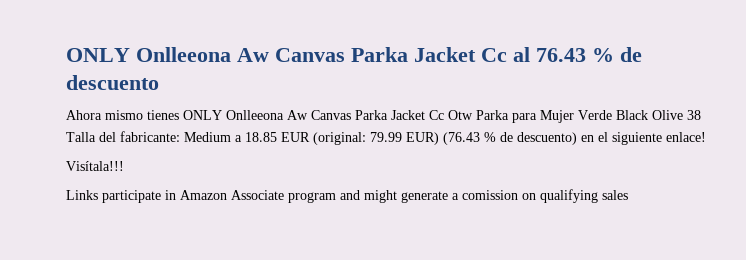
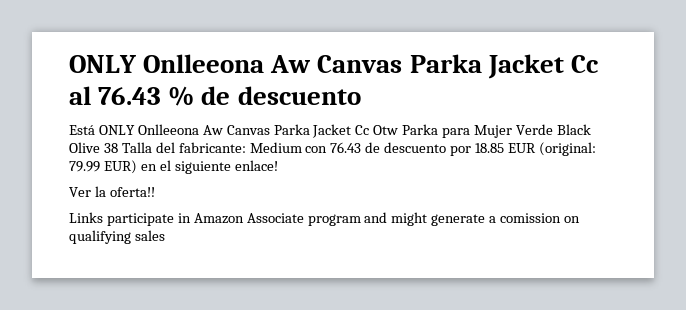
- Ahora mismo tienes ONLY Onlleeona Aw Canvas Parka Jacket Cc Otw Parka para Mujer Verde Black Olive 38 Talla del fabricante: Medium a 18.85 EUR (original: 79.99 EUR) (76.43 % de descuento) en el siguiente enlace!
+ Está ONLY Onlleeona Aw Canvas Parka Jacket Cc Otw Parka para Mujer Verde Black Olive 38 Talla del fabricante: Medium con 76.43 de descuento por 18.85 EUR (original: 79.99 EUR) en el siguiente enlace!
- Visítala!!!
+ Ver la oferta!!

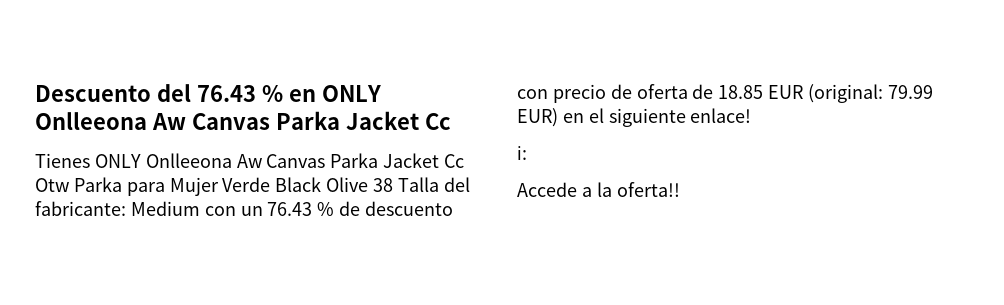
- ONLY Onlleeona Aw Canvas Parka Jacket Cc al 76.43 % de descuento
- Está ONLY Onlleeona Aw Canvas Parka Jacket Cc Otw Parka para Mujer Verde Black Olive 38 Talla del fabricante: Medium con 76.43 de descuento por 18.85 EUR (original: 79.99 EUR) en el siguiente enlace!
+ Descuento del 76.43 % en ONLY Onlleeona Aw Canvas Parka Jacket Cc
+ Tienes ONLY Onlleeona Aw Canvas Parka Jacket Cc Otw Parka para Mujer Verde Black Olive 38 Talla del fabricante: Medium con un 76.43 % de descuento con precio de oferta de 18.85 EUR (original: 79.99 EUR) en el siguiente enlace!
- Ver la oferta!!
+ ℹ:
+ Accede a la oferta!!
- Links participate in Amazon Associate program and might generate a comission on qualifying sales

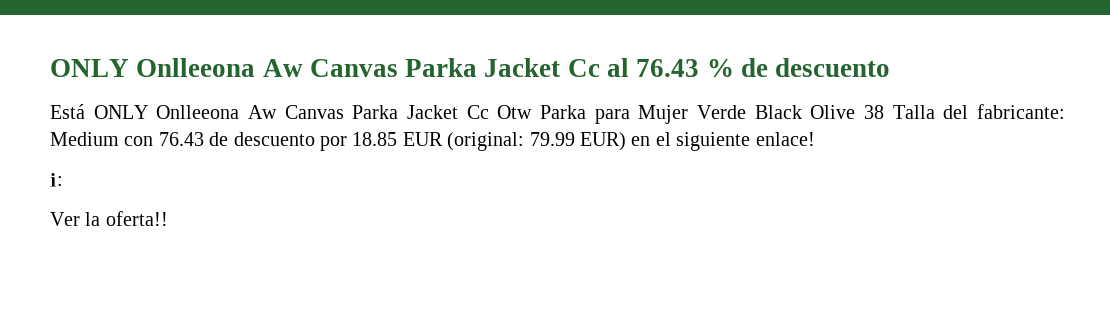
- Descuento del 76.43 % en ONLY Onlleeona Aw Canvas Parka Jacket Cc
- Tienes ONLY Onlleeona Aw Canvas Parka Jacket Cc Otw Parka para Mujer Verde Black Olive 38 Talla del fabricante: Medium con un 76.43 % de descuento con precio de oferta de 18.85 EUR (original: 79.99 EUR) en el siguiente enlace!
+ ONLY Onlleeona Aw Canvas Parka Jacket Cc al 76.43 % de descuento
+ Está ONLY Onlleeona Aw Canvas Parka Jacket Cc Otw Parka para Mujer Verde Black Olive 38 Talla del fabricante: Medium con 76.43 de descuento por 18.85 EUR (original: 79.99 EUR) en el siguiente enlace!
- Accede a la oferta!!
+ Ver la oferta!!

